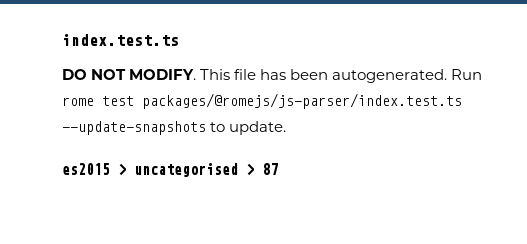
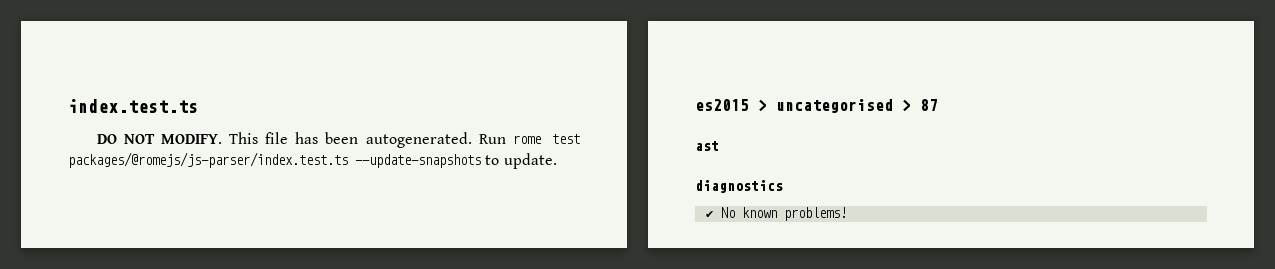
+ ast
+ diagnostics
+ ✔ No known problems!

